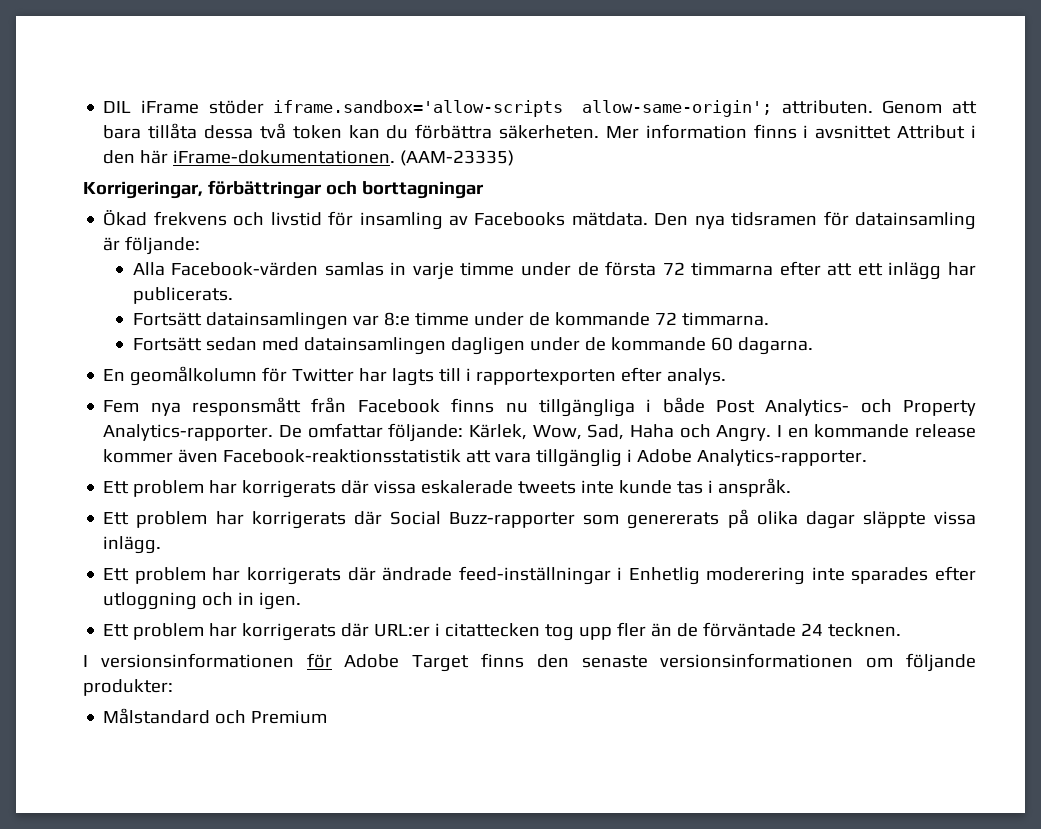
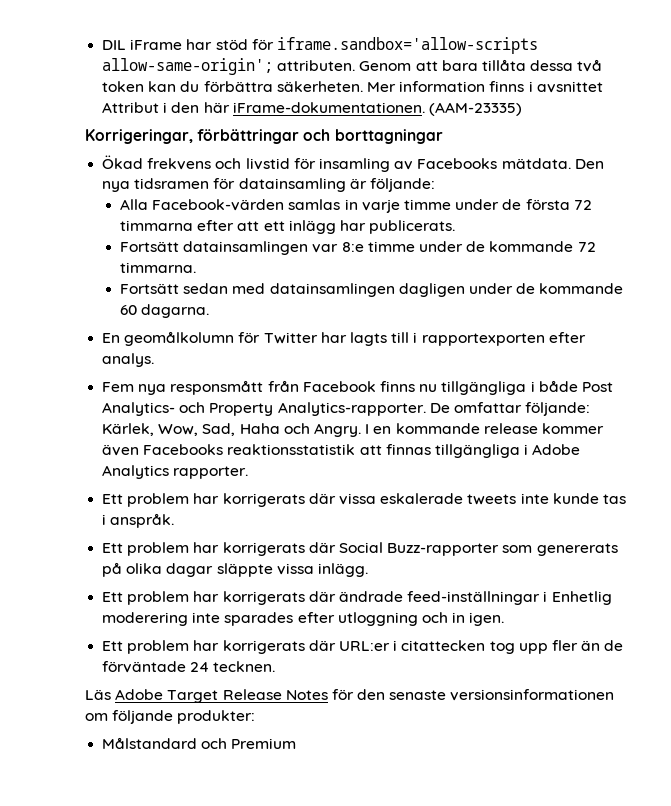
- DIL iFrame stöder iframe.sandbox='allow-scripts allow-same-origin'; attributen.
+ DIL iFrame har stöd för iframe.sandbox='allow-scripts allow-same-origin'; attributen.
- I en kommande release kommer även Facebook-reaktionsstatistik att vara tillgänglig i Adobe Analytics-rapporter.
+ I en kommande release kommer även Facebooks reaktionsstatistik att finnas tillgängliga i Adobe Analytics rapporter.
- I versionsinformationen för Adobe Target finns den senaste versionsinformationen om följande produkter:
+ Läs Adobe Target Release Notes för den senaste versionsinformationen om följande produkter:

